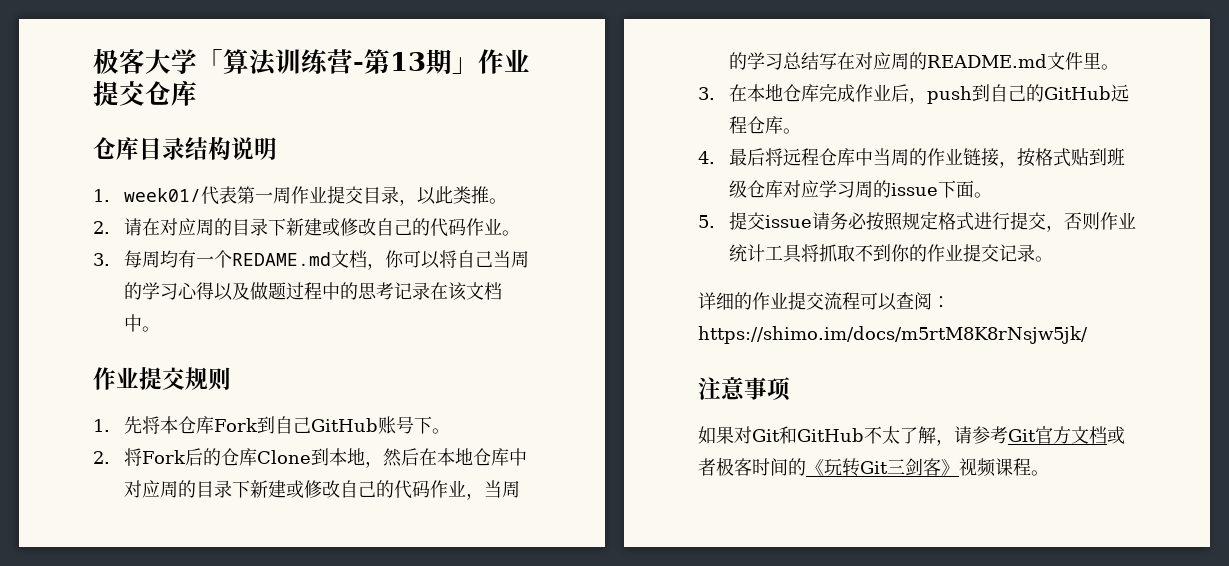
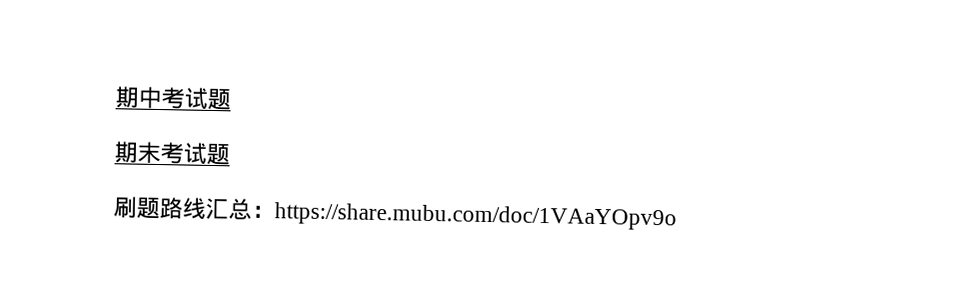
- 极客大学「算法训练营-第13期」作业提交仓库
- 仓库目录结构说明
- 1. week01/代表第一周作业提交目录，以此类推。
- 2.请在对应周的目录下新建或修改自己的代码作业。
- 3.每周均有一个REDAME.md文档，你可以将自己当周的学习心得以及做题过程中的思考记录在该文档中。
- 作业提交规则
- 1.先将本仓库Fork到自己GitHub账号下。
- 2.将Fork后的仓库Clone到本地，然后在本地仓库中对应周的目录下新建或修改自己的代码作业，当周的学习总结写在对应周的README.md文件里。
- 3.在本地仓库完成作业后，push到自己的GitHub远程仓库。
- 4.最后将远程仓库中当周的作业链接，按格式贴到班级仓库对应学习周的issue下面。
- 5.提交issue请务必按照规定格式进行提交，否则作业统计工具将抓取不到你的作业提交记录。
- 详细的作业提交流程可以查阅：https://shimo.im/docs/m5rtM8K8rNsjw5jk/
- 注意事项
- 如果对Git和GitHub不太了解，请参考Git官方文档或者极客时间的《玩转Git三剑客》视频课程。
+ 期中考试题
+ 期末考试题
+ 刷题路线汇总：https://share.mubu.com/doc/1VAaYOpv9o

